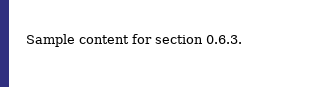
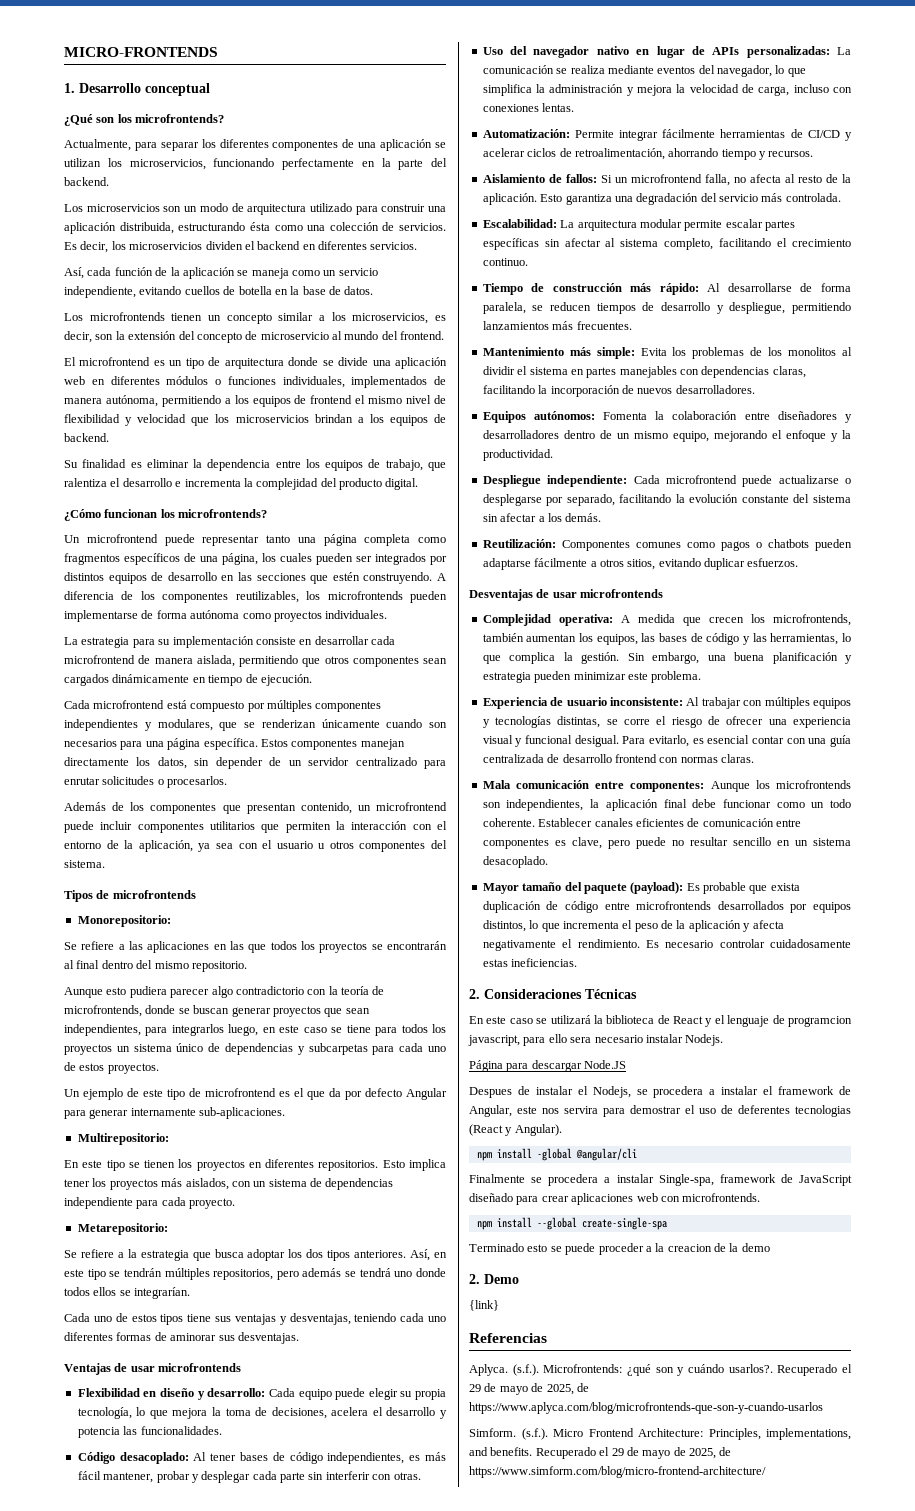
- Sample content for section 0.6.3.
+ MICRO-FRONTENDS
+ 1. Desarrollo conceptual
+ ¿Qué son los microfrontends?
+ Actualmente, para separar los diferentes componentes de una aplicación se utilizan los microservicios, funcionando perfectamente en la parte del backend.
+ Los microservicios son un modo de arquitectura utilizado para construir una aplicación distribuida, estructurando ésta como una colección de servicios. Es decir, los microservicios dividen el backend en diferentes servicios.
+ Así, cada función de la aplicación se maneja como un servicio independiente, evitando cuellos de botella en la base de datos.
+ Los microfrontends tienen un concepto similar a los microservicios, es decir, son la extensión del concepto de microservicio al mundo del frontend.
+ El microfrontend es un tipo de arquitectura donde se divide una aplicación web en diferentes módulos o funciones individuales, implementados de manera autónoma, permitiendo a los equipos de frontend el mismo nivel de flexibilidad y velocidad que los microservicios brindan a los equipos de backend.
+ Su finalidad es eliminar la dependencia entre los equipos de trabajo, que ralentiza el desarrollo e incrementa la complejidad del producto digital.
+ ¿Cómo funcionan los microfrontends?
+ Un microfrontend puede representar tanto una página completa como fragmentos específicos de una página, los cuales pueden ser integrados por distintos equipos de desarrollo en las secciones que estén construyendo. A diferencia de los componentes reutilizables, los microfrontends pueden implementarse de forma autónoma como proyectos individuales.
+ La estrategia para su implementación consiste en desarrollar cada microfrontend de manera aislada, permitiendo que otros componentes sean cargados dinámicamente en tiempo de ejecución.
+ Cada microfrontend está compuesto por múltiples componentes independientes y modulares, que se renderizan únicamente cuando son necesarios para una página específica. Estos componentes manejan directamente los datos, sin depender de un servidor centralizado para enrutar solicitudes o procesarlos.
+ Además de los componentes que presentan contenido, un microfrontend puede incluir componentes utilitarios que permiten la interacción con el entorno de la aplicación, ya sea con el usuario u otros componentes del sistema.
+ Tipos de microfrontends
+ Monorepositorio:
+ Se refiere a las aplicaciones en las que todos los proyectos se encontrarán al final dentro del mismo repositorio.
+ Aunque esto pudiera parecer algo contradictorio con la teoría de microfrontends, donde se buscan generar proyectos que sean independientes, para integrarlos luego, en este caso se tiene para todos los proyectos un sistema único de dependencias y subcarpetas para cada uno de estos proyectos.
+ Un ejemplo de este tipo de microfrontend es el que da por defecto Angular para generar internamente sub-aplicaciones.
+ Multirepositorio:
+ En este tipo se tienen los proyectos en diferentes repositorios. Esto implica tener los proyectos más aislados, con un sistema de dependencias independiente para cada proyecto.
+ Metarepositorio:
+ Se refiere a la estrategia que busca adoptar los dos tipos anteriores. Así, en este tipo se tendrán múltiples repositorios, pero además se tendrá uno donde todos ellos se integrarían.
+ Cada uno de estos tipos tiene sus ventajas y desventajas, teniendo cada uno diferentes formas de aminorar sus desventajas.
+ Ventajas de usar microfrontends
+ Flexibilidad en diseño y desarrollo: Cada equipo puede elegir su propia tecnología, lo que mejora la toma de decisiones, acelera el desarrollo y potencia las funcionalidades.
+ Código desacoplado: Al tener bases de código independientes, es más fácil mantener, probar y desplegar cada parte sin interferir con otras.
+ Uso del navegador nativo en lugar de APIs personalizadas: La comunicación se realiza mediante eventos del navegador, lo que simplifica la administración y mejora la velocidad de carga, incluso con conexiones lentas.
+ Automatización: Permite integrar fácilmente herramientas de CI/CD y acelerar ciclos de retroalimentación, ahorrando tiempo y recursos.
+ Aislamiento de fallos: Si un microfrontend falla, no afecta al resto de la aplicación. Esto garantiza una degradación del servicio más controlada.
+ Escalabilidad: La arquitectura modular permite escalar partes específicas sin afectar al sistema completo, facilitando el crecimiento continuo.
+ Tiempo de construcción más rápido: Al desarrollarse de forma paralela, se reducen tiempos de desarrollo y despliegue, permitiendo lanzamientos más frecuentes.
+ Mantenimiento más simple: Evita los problemas de los monolitos al dividir el sistema en partes manejables con dependencias claras, facilitando la incorporación de nuevos desarrolladores.
+ Equipos autónomos: Fomenta la colaboración entre diseñadores y desarrolladores dentro de un mismo equipo, mejorando el enfoque y la productividad.
+ Despliegue independiente: Cada microfrontend puede actualizarse o desplegarse por separado, facilitando la evolución constante del sistema sin afectar a los demás.
+ Reutilización: Componentes comunes como pagos o chatbots pueden adaptarse fácilmente a otros sitios, evitando duplicar esfuerzos.
+ Desventajas de usar microfrontends
+ Complejidad operativa: A medida que crecen los microfrontends, también aumentan los equipos, las bases de código y las herramientas, lo que complica la gestión. Sin embargo, una buena planificación y estrategia pueden minimizar este problema.
+ Experiencia de usuario inconsistente: Al trabajar con múltiples equipos y tecnologías distintas, se corre el riesgo de ofrecer una experiencia visual y funcional desigual. Para evitarlo, es esencial contar con una guía centralizada de desarrollo frontend con normas claras.
+ Mala comunicación entre componentes: Aunque los microfrontends son independientes, la aplicación final debe funcionar como un todo coherente. Establecer canales eficientes de comunicación entre componentes es clave, pero puede no resultar sencillo en un sistema desacoplado.
+ Mayor tamaño del paquete (payload): Es probable que exista duplicación de código entre microfrontends desarrollados por equipos distintos, lo que incrementa el peso de la aplicación y afecta negativamente el rendimiento. Es necesario controlar cuidadosamente estas ineficiencias.
+ 2. Consideraciones Técnicas
+ En este caso se utilizará la biblioteca de React y el lenguaje de programcion javascript, para ello sera necesario instalar Nodejs.
+ Página para descargar Node.JS
+ Despues de instalar el Nodejs, se procedera a instalar el framework de Angular, este nos servira para demostrar el uso de deferentes tecnologias (React y Angular).
+ npm install -global @angular/cli
+ Finalmente se procedera a instalar Single-spa, framework de JavaScript diseñado para crear aplicaciones web con microfrontends.
+ npm install --global create-single-spa
+ Terminado esto se puede proceder a la creacion de la demo
+ 2. Demo
+ {link}
+ Referencias
+ Aplyca. (s.f.). Microfrontends: ¿qué son y cuándo usarlos?. Recuperado el 29 de mayo de 2025, de https://www.aplyca.com/blog/microfrontends-que-son-y-cuando-usarlos
+ Simform. (s.f.). Micro Frontend Architecture: Principles, implementations, and benefits. Recuperado el 29 de mayo de 2025, de https://www.simform.com/blog/micro-frontend-architecture/

